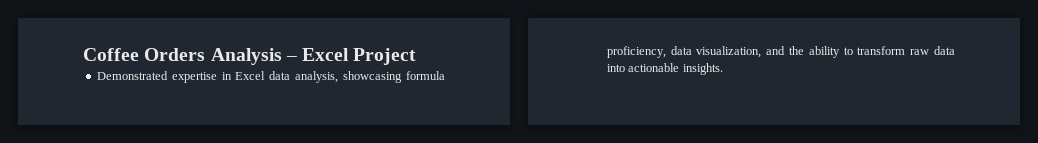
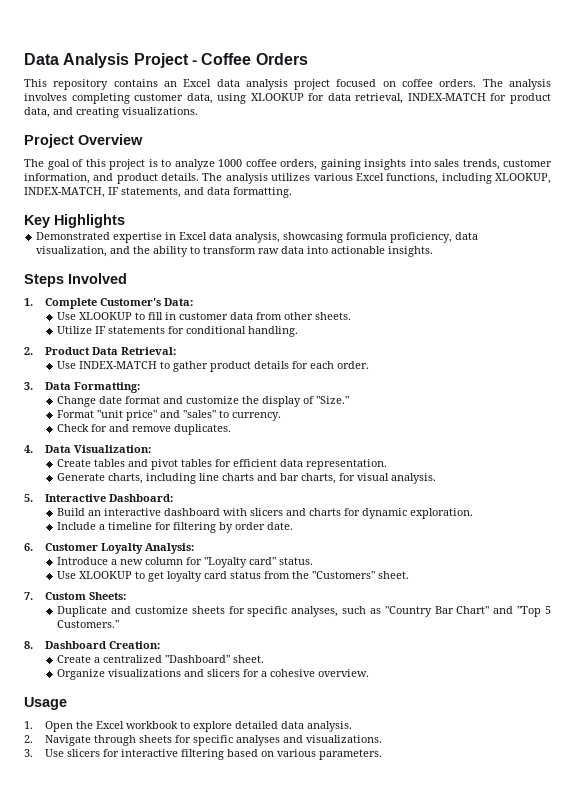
- Coffee Orders Analysis – Excel Project
+ Data Analysis Project - Coffee Orders
+ This repository contains an Excel data analysis project focused on coffee orders. The analysis involves completing customer data, using XLOOKUP for data retrieval, INDEX-MATCH for product data, and creating visualizations.
+ Project Overview
+ The goal of this project is to analyze 1000 coffee orders, gaining insights into sales trends, customer information, and product details. The analysis utilizes various Excel functions, including XLOOKUP, INDEX-MATCH, IF statements, and data formatting.
+ Key Highlights
+ Steps Involved
+ 1. Complete Customer's Data:
+ Use XLOOKUP to fill in customer data from other sheets.
+ Utilize IF statements for conditional handling.
+ 2. Product Data Retrieval:
+ Use INDEX-MATCH to gather product details for each order.
+ 3. Data Formatting:
+ Change date format and customize the display of "Size."
+ Format "unit price" and "sales" to currency.
+ Check for and remove duplicates.
+ 4. Data Visualization:
+ Create tables and pivot tables for efficient data representation.
+ Generate charts, including line charts and bar charts, for visual analysis.
+ 5. Interactive Dashboard:
+ Build an interactive dashboard with slicers and charts for dynamic exploration.
+ Include a timeline for filtering by order date.
+ 6. Customer Loyalty Analysis:
+ Introduce a new column for "Loyalty card" status.
+ Use XLOOKUP to get loyalty card status from the "Customers" sheet.
+ 7. Custom Sheets:
+ Duplicate and customize sheets for specific analyses, such as "Country Bar Chart" and "Top 5 Customers."
+ 8. Dashboard Creation:
+ Create a centralized "Dashboard" sheet.
+ Organize visualizations and slicers for a cohesive overview.
+ Usage
+ 1. Open the Excel workbook to explore detailed data analysis.
+ 2. Navigate through sheets for specific analyses and visualizations.
+ 3. Use slicers for interactive filtering based on various parameters.

